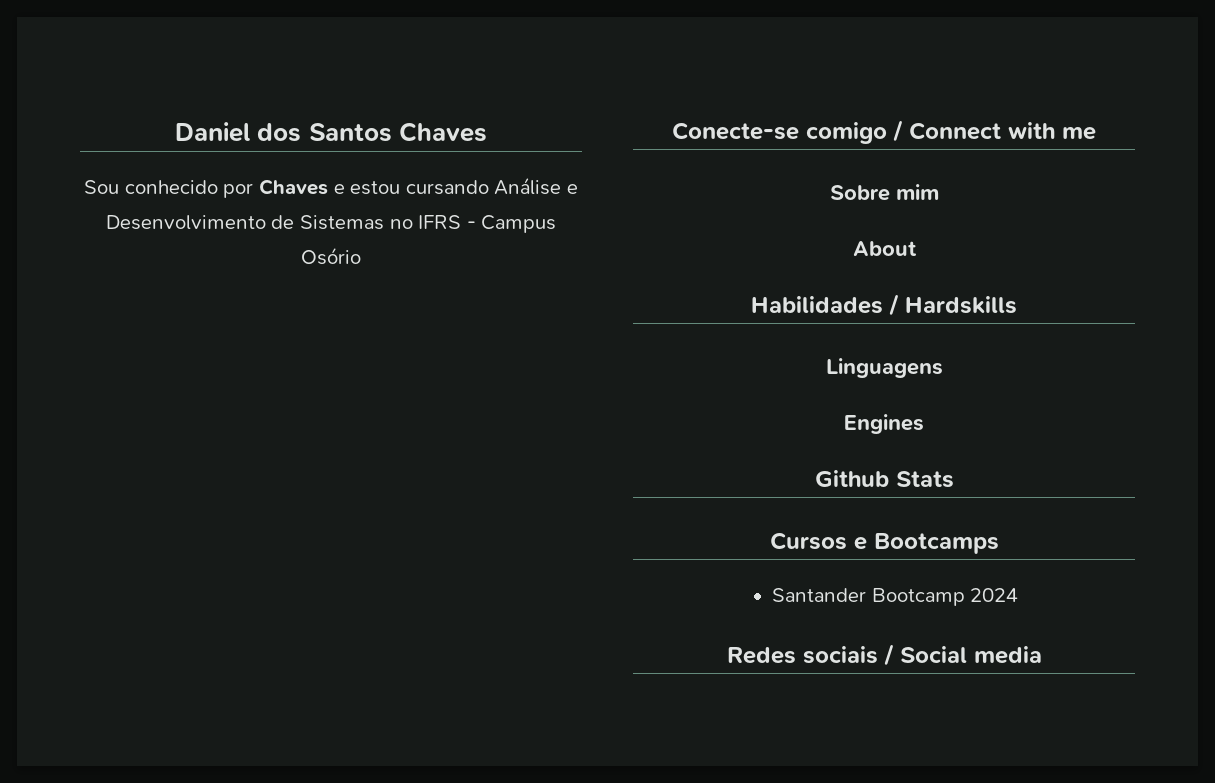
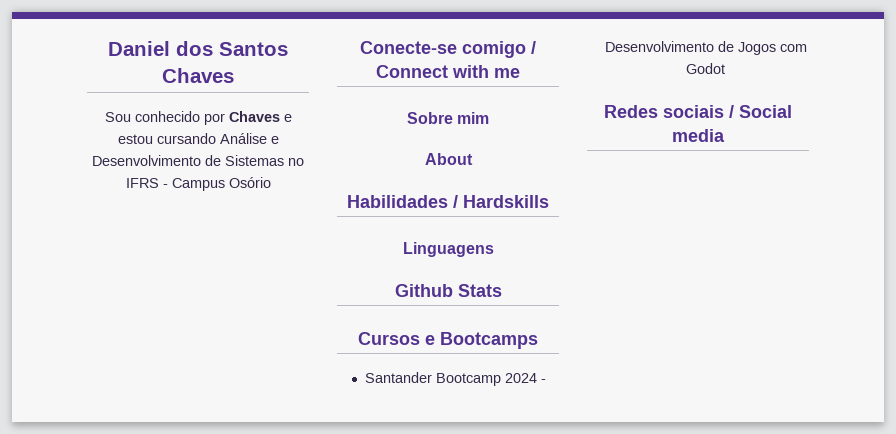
- Engines
- Santander Bootcamp 2024
+ Santander Bootcamp 2024 - Desenvolvimento de Jogos com Godot

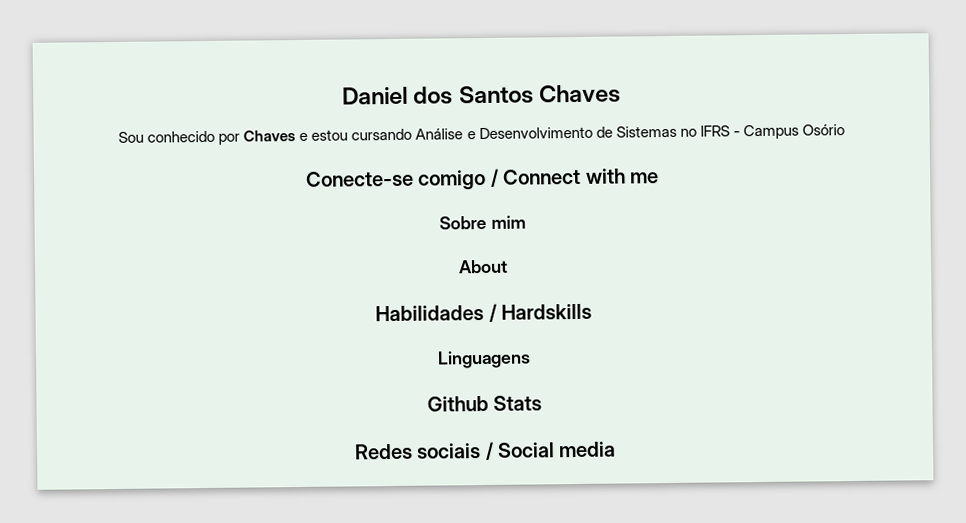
- Cursos e Bootcamps
- Santander Bootcamp 2024 - Desenvolvimento de Jogos com Godot

